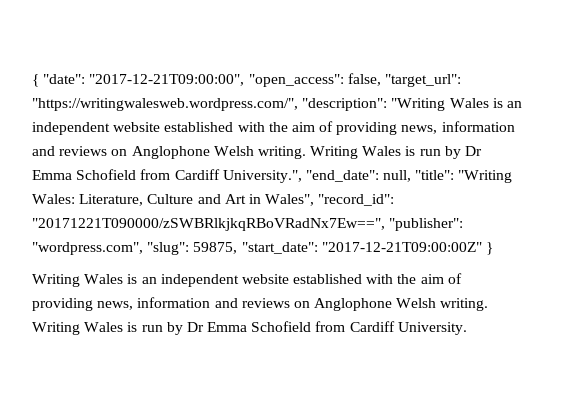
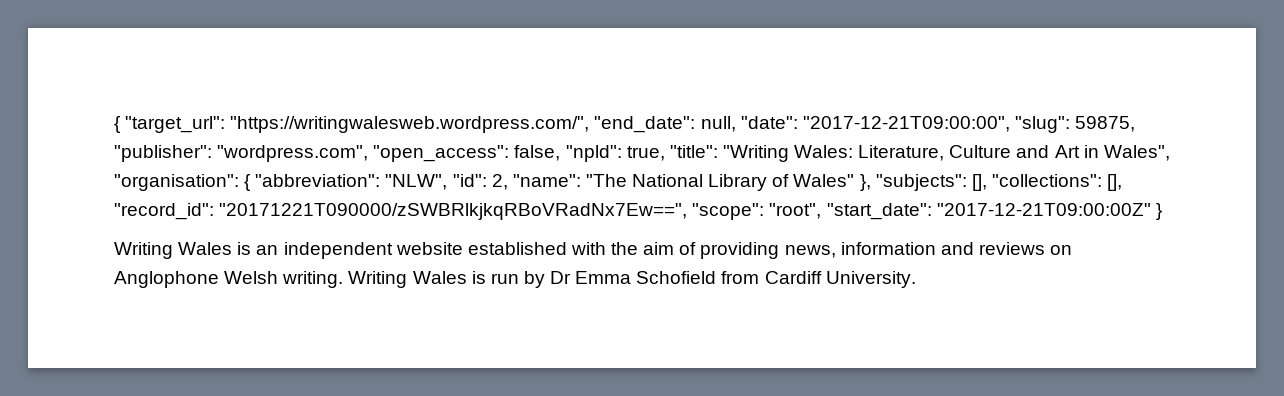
- { "date": "2017-12-21T09:00:00", "open_access": false, "target_url": "https://writingwalesweb.wordpress.com/", "description": "Writing Wales is an independent website established with the aim of providing news, information and reviews on Anglophone Welsh writing. Writing Wales is run by Dr Emma Schofield from Cardiff University.", "end_date": null, "title": "Writing Wales: Literature, Culture and Art in Wales", "record_id": "20171221T090000/zSWBRlkjkqRBoVRadNx7Ew==", "publisher": "wordpress.com", "slug": 59875, "start_date": "2017-12-21T09:00:00Z" }
+ { "target_url": "https://writingwalesweb.wordpress.com/", "end_date": null, "date": "2017-12-21T09:00:00", "slug": 59875, "publisher": "wordpress.com", "open_access": false, "npld": true, "title": "Writing Wales: Literature, Culture and Art in Wales", "organisation": { "abbreviation": "NLW", "id": 2, "name": "The National Library of Wales" }, "subjects": [], "collections": [], "record_id": "20171221T090000/zSWBRlkjkqRBoVRadNx7Ew==", "scope": "root", "start_date": "2017-12-21T09:00:00Z" }

